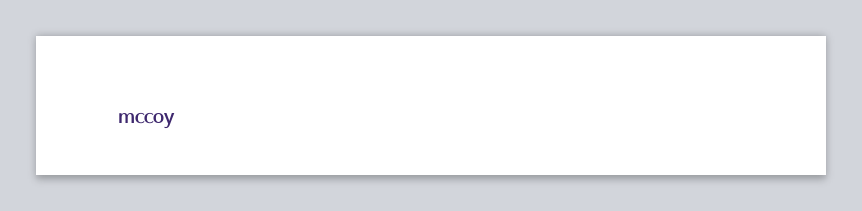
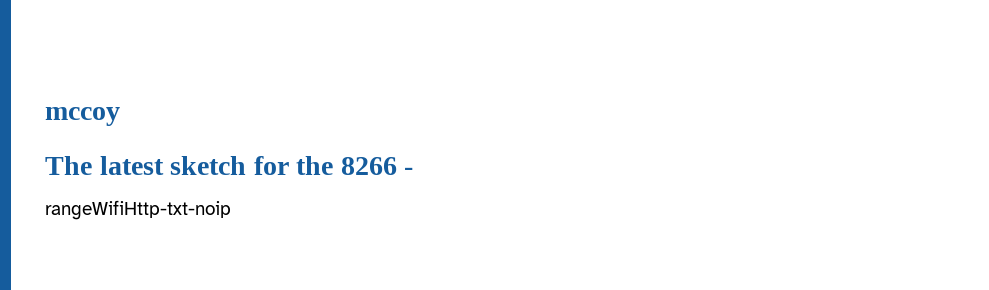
+ The latest sketch for the 8266 -
+ rangeWifiHttp-txt-noip

